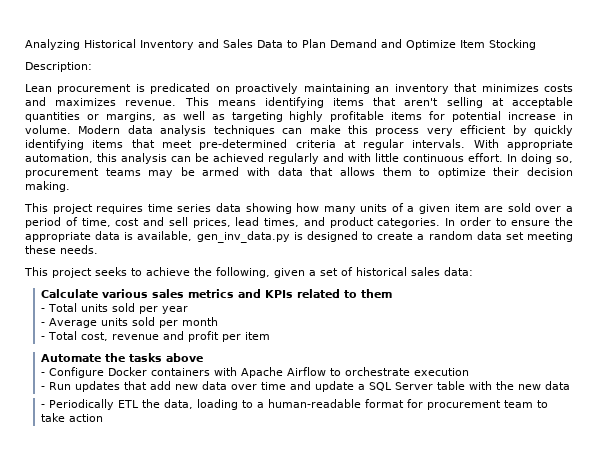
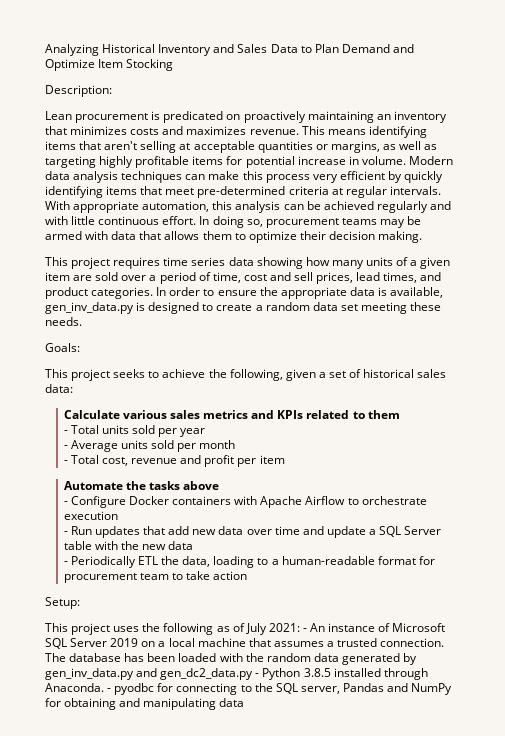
+ Goals:
+ Setup:
+ This project uses the following as of July 2021: - An instance of Microsoft SQL Server 2019 on a local machine that assumes a trusted connection. The database has been loaded with the random data generated by gen_inv_data.py and gen_dc2_data.py - Python 3.8.5 installed through Anaconda. - pyodbc for connecting to the SQL server, Pandas and NumPy for obtaining and manipulating data

